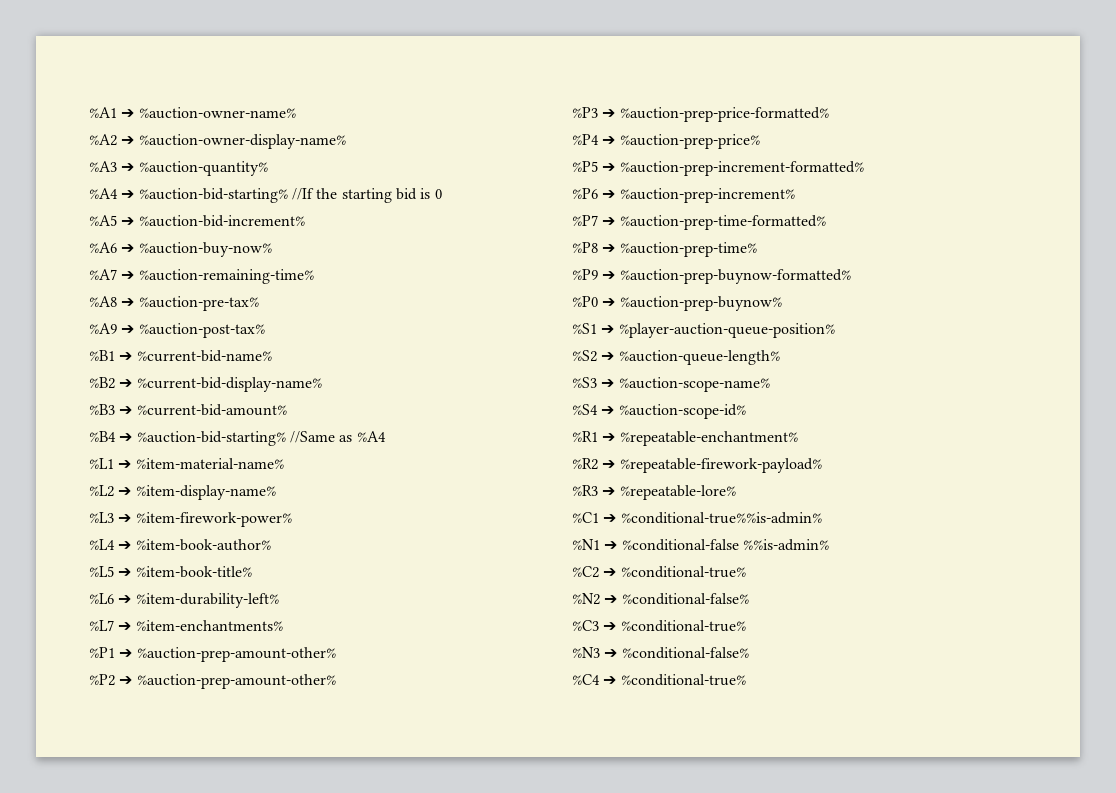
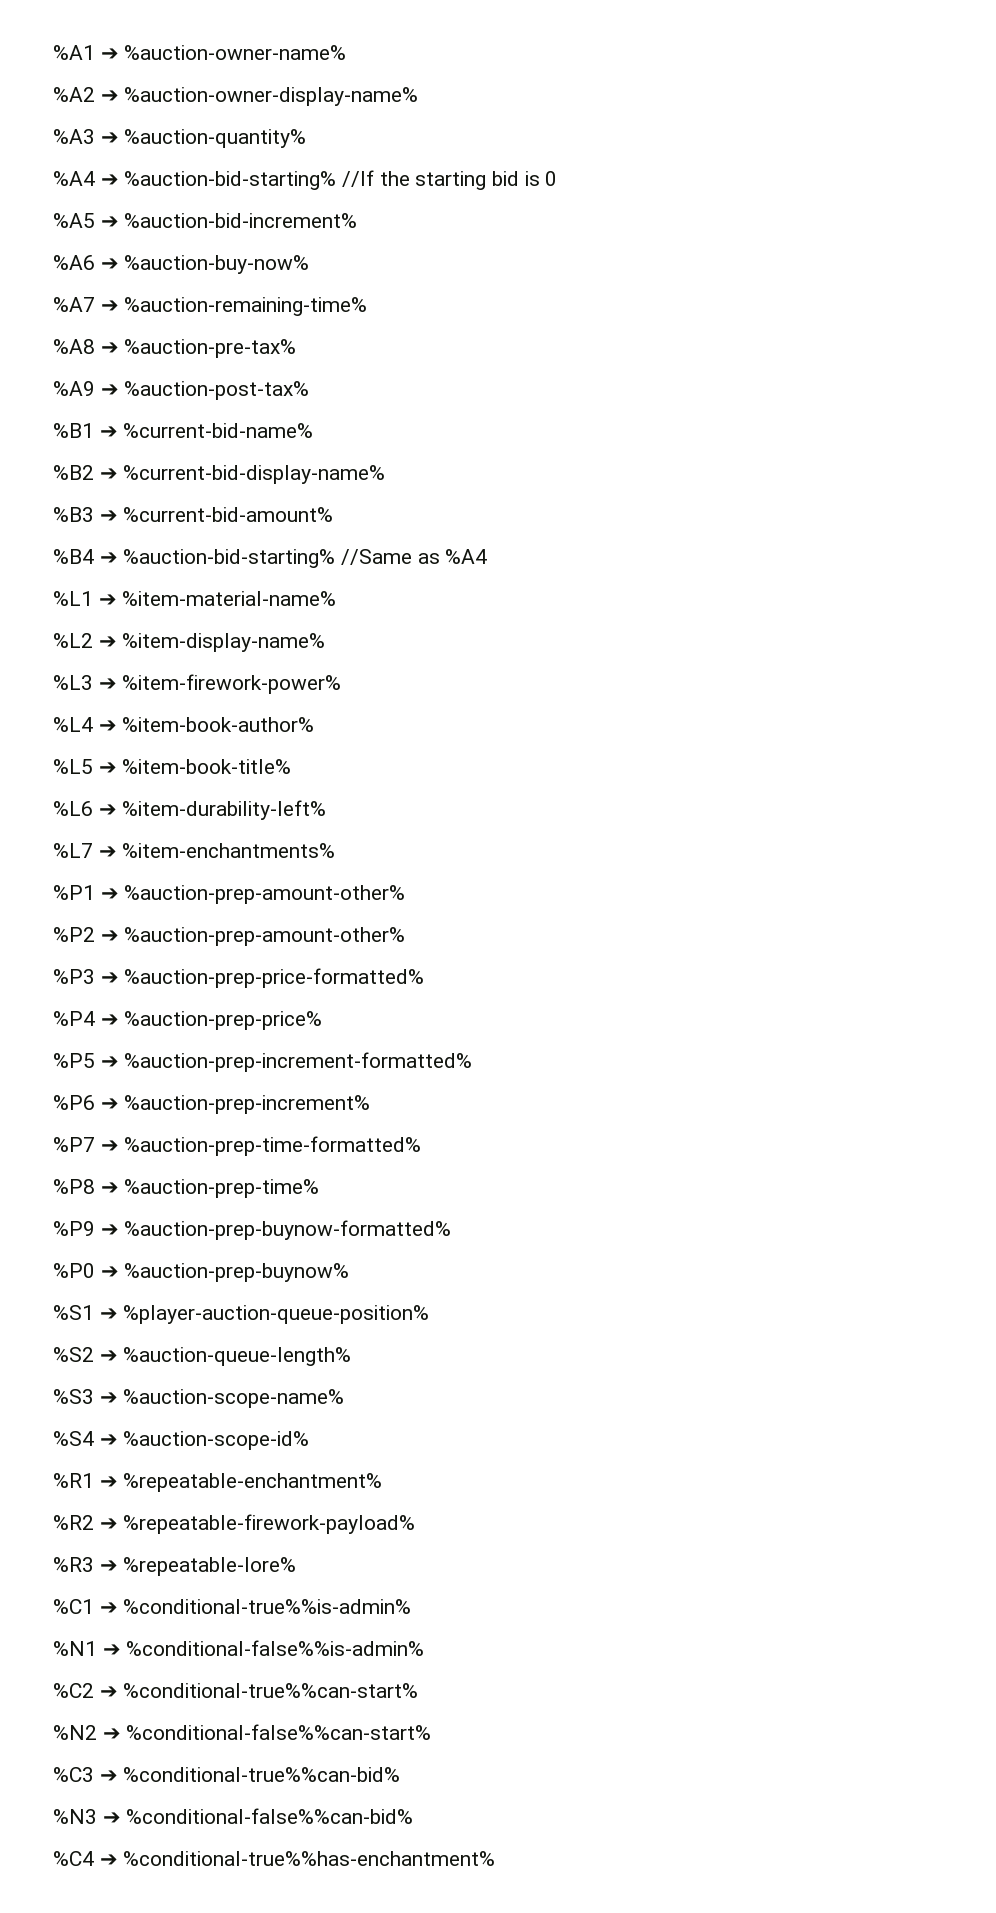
- %N1 ➔ %conditional-false %%is-admin%
+ %N1 ➔ %conditional-false%%is-admin%
- %C2 ➔ %conditional-true%
+ %C2 ➔ %conditional-true%%can-start%
- %N2 ➔ %conditional-false%
+ %N2 ➔ %conditional-false%%can-start%
- %C3 ➔ %conditional-true%
+ %C3 ➔ %conditional-true%%can-bid%
- %N3 ➔ %conditional-false%
+ %N3 ➔ %conditional-false%%can-bid%
- %C4 ➔ %conditional-true%
+ %C4 ➔ %conditional-true%%has-enchantment%

